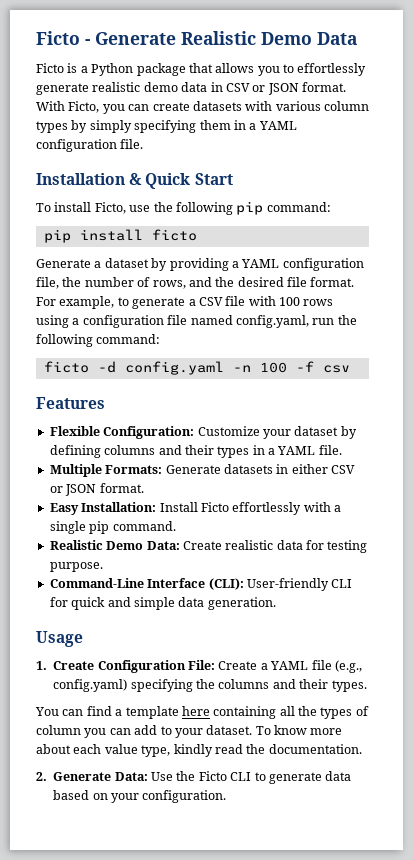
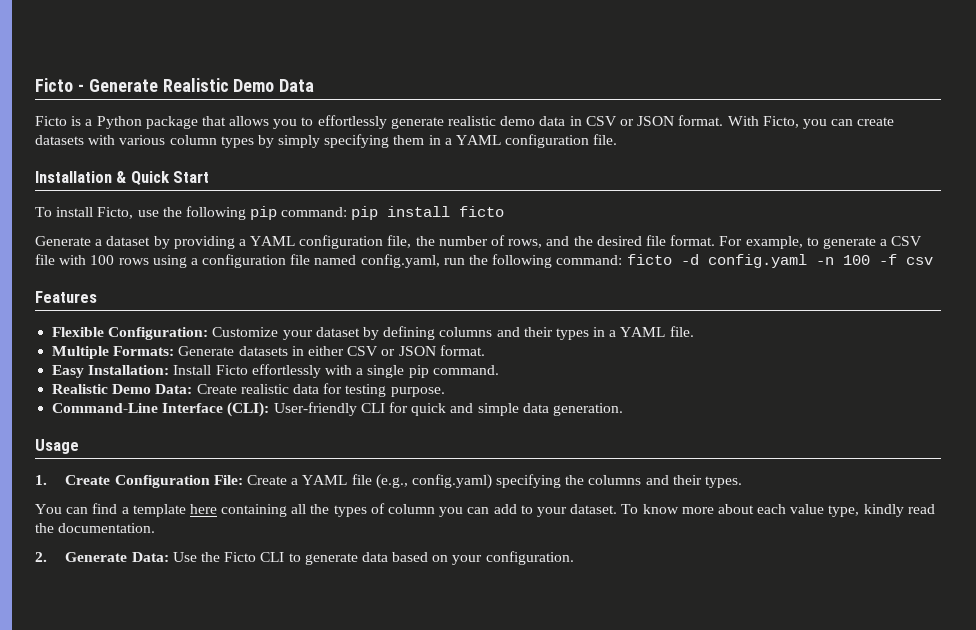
- To install Ficto, use the following pip command:
- pip install ficto
+ To install Ficto, use the following pip command: pip install ficto
- For example, to generate a CSV file with 100 rows using a configuration file named config.yaml, run the following command:
- ficto -d config.yaml -n 100 -f csv
+ For example, to generate a CSV file with 100 rows using a configuration file named config.yaml, run the following command: ficto -d config.yaml -n 100 -f csv

